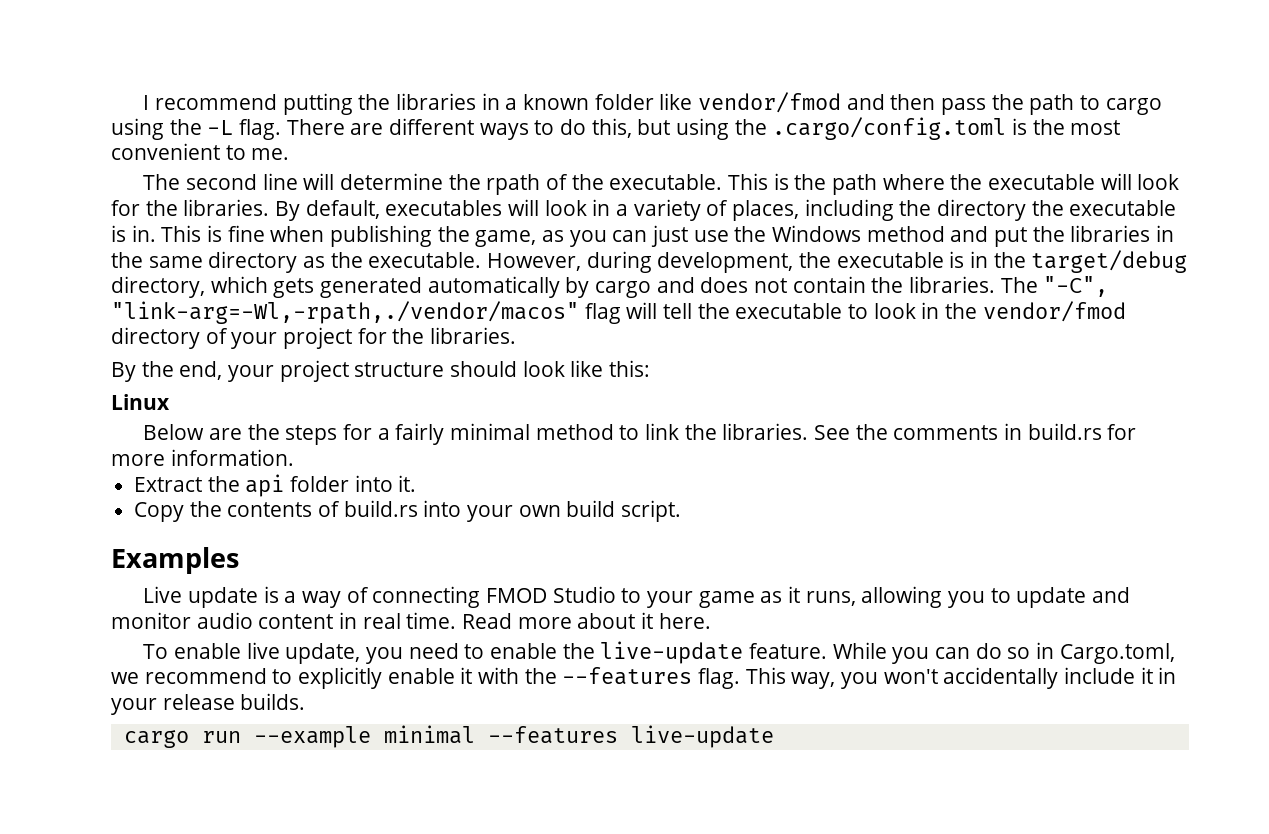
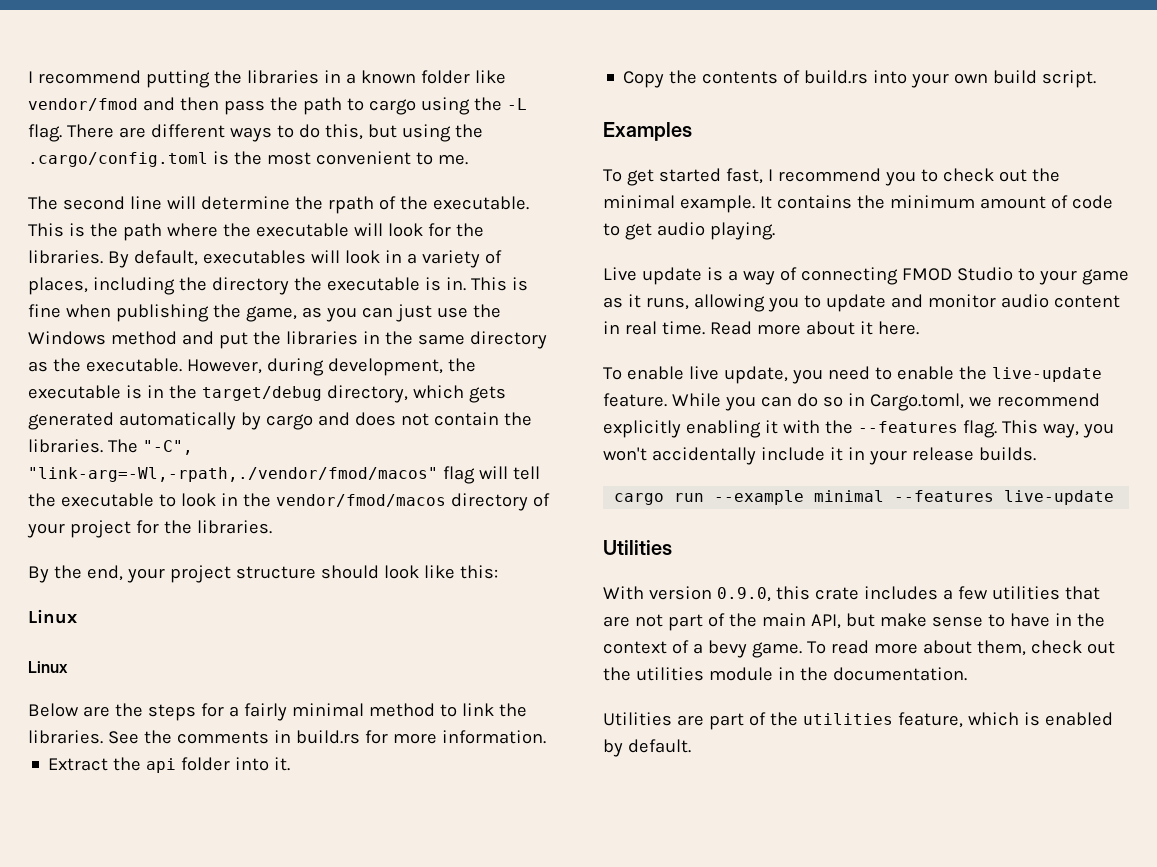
- The "-C", "link-arg=-Wl,-rpath,./vendor/macos" flag will tell the executable to look in the vendor/fmod directory of your project for the libraries.
+ The "-C", "link-arg=-Wl,-rpath,./vendor/fmod/macos" flag will tell the executable to look in the vendor/fmod/macos directory of your project for the libraries.
  By the end, your project structure should look like this:
+ Linux
+ To get started fast, I recommend you to check out the minimal example. It contains the minimum amount of code to get audio playing.
- While you can do so in Cargo.toml, we recommend to explicitly enable it with the --features flag.
+ While you can do so in Cargo.toml, we recommend explicitly enabling it with the --features flag.
  cargo run --example minimal --features live-update
+ Utilities
+ With version 0.9.0, this crate includes a few utilities that are not part of the main API, but make sense to have in the context of a bevy game. To read more about them, check out the utilities module in the documentation.
+ Utilities are part of the utilities feature, which is enabled by default.

